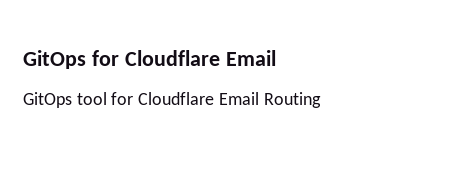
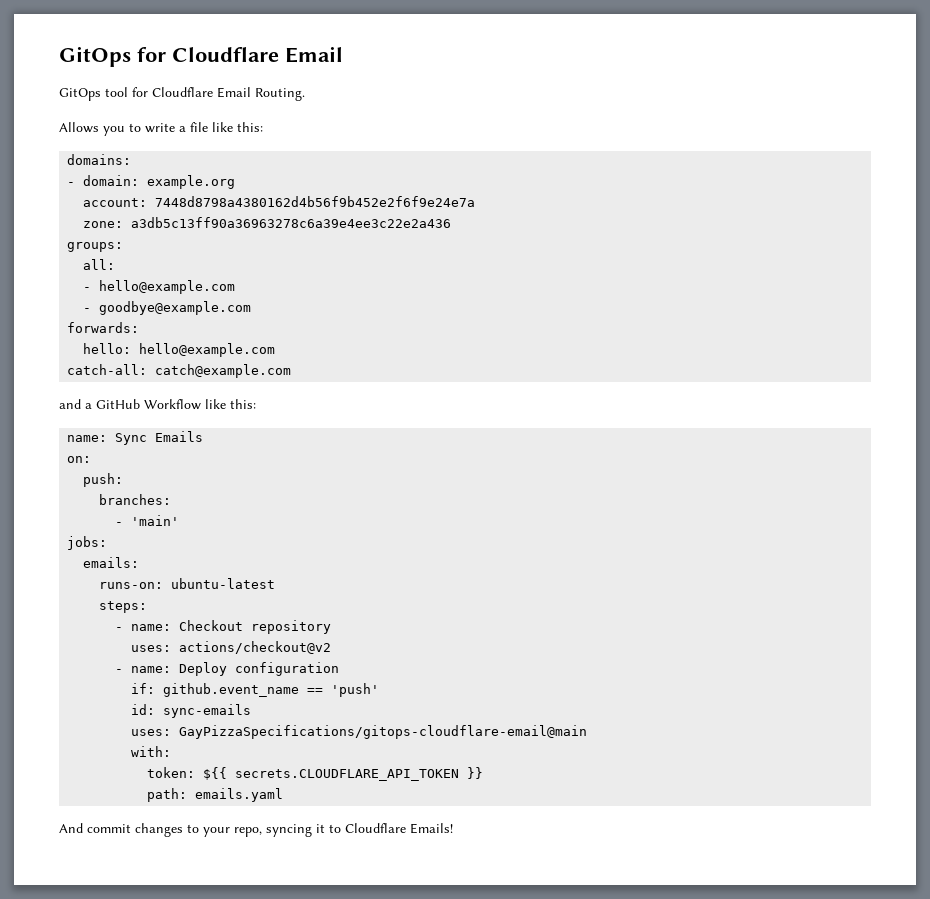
- GitOps tool for Cloudflare Email Routing
+ GitOps tool for Cloudflare Email Routing.
+ Allows you to write a file like this:
+ domains:
+ - domain: example.org
+ account: 7448d8798a4380162d4b56f9b452e2f6f9e24e7a
+ zone: a3db5c13ff90a36963278c6a39e4ee3c22e2a436
+ groups:
+ all:
+ - hello@example.com
+ - goodbye@example.com
+ forwards:
+ hello: hello@example.com
+ catch-all: catch@example.com
+ and a GitHub Workflow like this:
+ name: Sync Emails
+ on:
+ push:
+ branches:
+ - 'main'
+ jobs:
+ emails:
+ runs-on: ubuntu-latest
+ steps:
+ - name: Checkout repository
+ uses: actions/checkout@v2
+ - name: Deploy configuration
+ if: github.event_name == 'push'
+ id: sync-emails
+ uses: GayPizzaSpecifications/gitops-cloudflare-email@main
+ with:
+ token: ${{ secrets.CLOUDFLARE_API_TOKEN }}
+ path: emails.yaml
+ And commit changes to your repo, syncing it to Cloudflare Emails!

